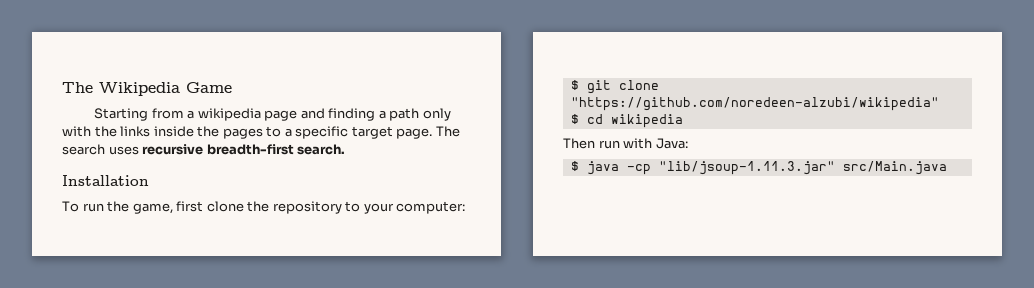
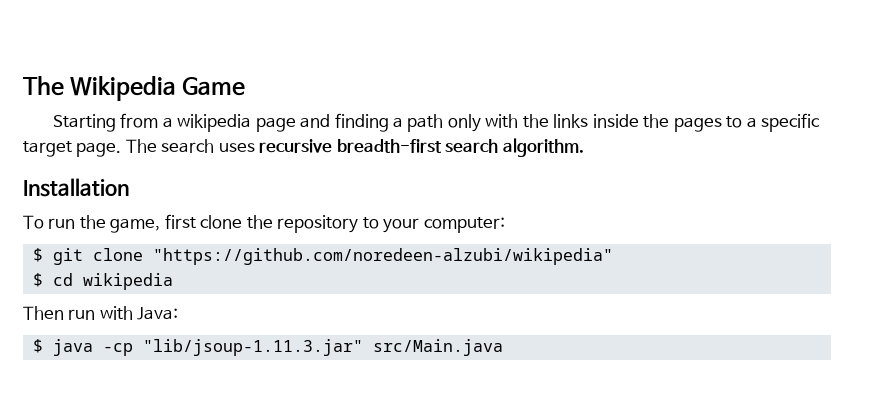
- The search uses recursive breadth-first search.
+ The search uses recursive breadth-first search algorithm.

